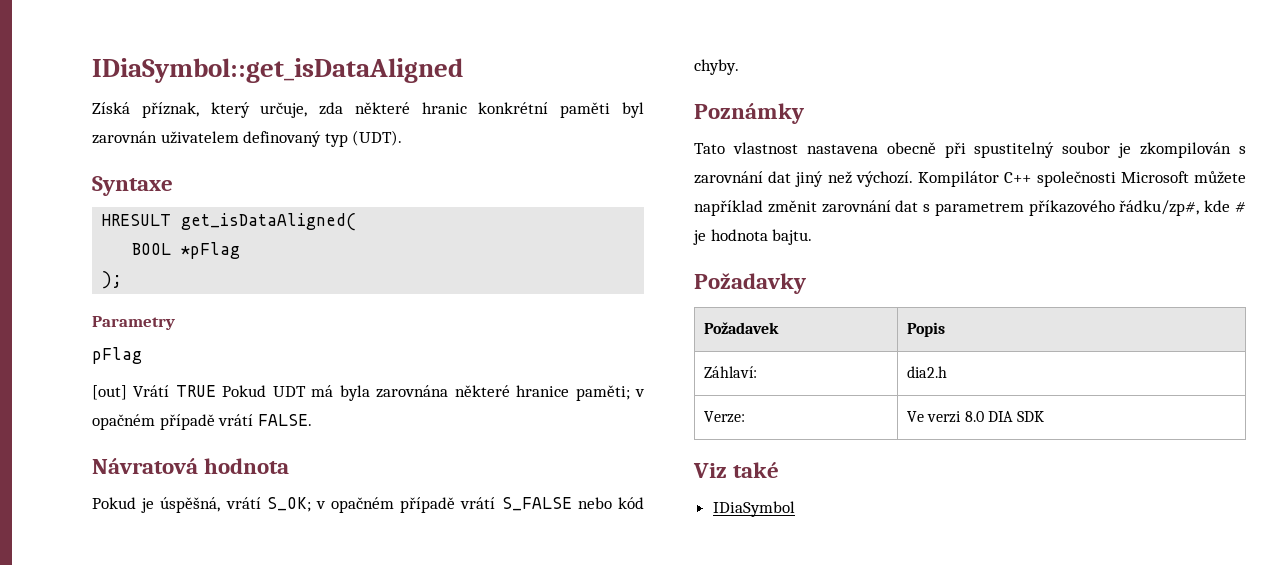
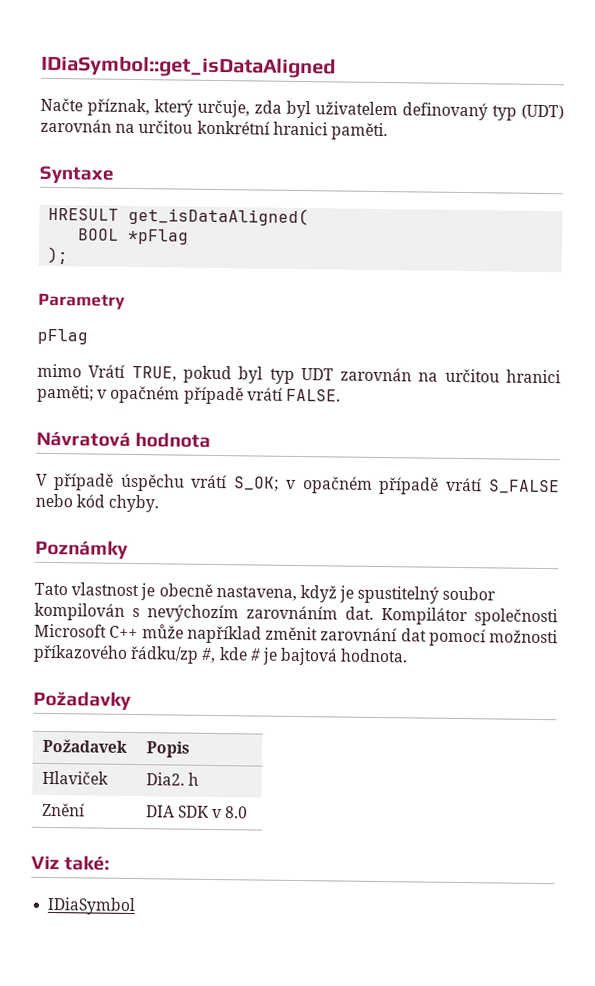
- Získá příznak, který určuje, zda některé hranic konkrétní paměti byl zarovnán uživatelem definovaný typ (UDT).
+ Načte příznak, který určuje, zda byl uživatelem definovaný typ (UDT) zarovnán na určitou konkrétní hranici paměti.
- [out] Vrátí TRUE Pokud UDT má byla zarovnána některé hranice paměti; v opačném případě vrátí FALSE.
+ mimo Vrátí TRUE, pokud byl typ UDT zarovnán na určitou hranici paměti; v opačném případě vrátí FALSE.
- Pokud je úspěšná, vrátí S_OK; v opačném případě vrátí S_FALSE nebo kód chyby.
+ V případě úspěchu vrátí S_OK; v opačném případě vrátí S_FALSE nebo kód chyby.
- Tato vlastnost nastavena obecně při spustitelný soubor je zkompilován s zarovnání dat jiný než výchozí. Kompilátor C++ společnosti Microsoft můžete například změnit zarovnání dat s parametrem příkazového řádku/zp#, kde # je hodnota bajtu.
+ Tato vlastnost je obecně nastavena, když je spustitelný soubor kompilován s nevýchozím zarovnáním dat. Kompilátor společnosti Microsoft C++ může například změnit zarovnání dat pomocí možnosti příkazového řádku/zp #, kde # je bajtová hodnota.
- Záhlaví: | dia2.h
- Verze: | Ve verzi 8.0 DIA SDK
+ Hlaviček | Dia2. h
+ Znění | DIA SDK v 8.0
- Viz také
+ Viz také:

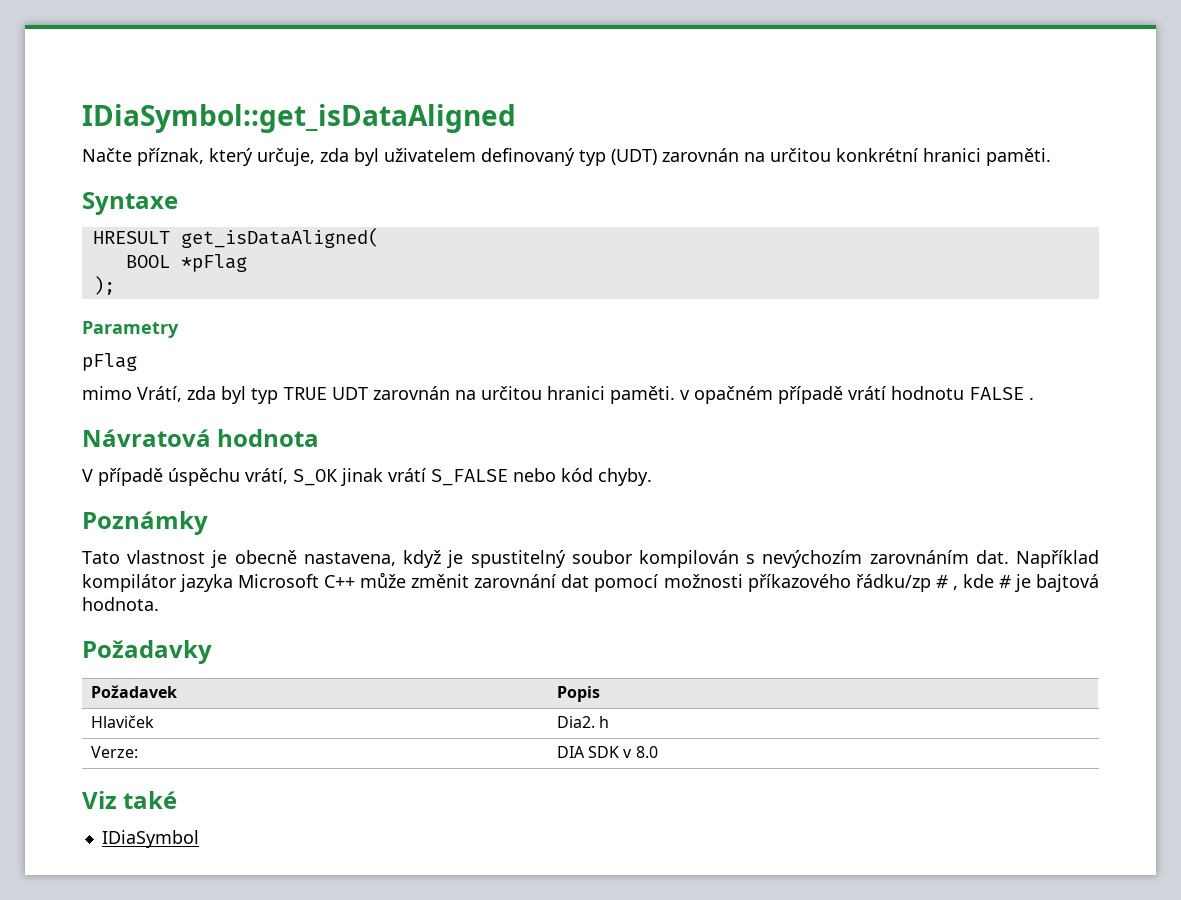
- mimo Vrátí TRUE, pokud byl typ UDT zarovnán na určitou hranici paměti; v opačném případě vrátí FALSE.
+ mimo Vrátí, zda byl typ TRUE UDT zarovnán na určitou hranici paměti. v opačném případě vrátí hodnotu FALSE .
- V případě úspěchu vrátí S_OK; v opačném případě vrátí S_FALSE nebo kód chyby.
+ V případě úspěchu vrátí, S_OK jinak vrátí S_FALSE nebo kód chyby.
- Kompilátor společnosti Microsoft C++ může například změnit zarovnání dat pomocí možnosti příkazového řádku/zp #, kde # je bajtová hodnota.
+ Například kompilátor jazyka Microsoft C++ může změnit zarovnání dat pomocí možnosti příkazového řádku/zp # , kde # je bajtová hodnota.
- Znění | DIA SDK v 8.0
+ Verze: | DIA SDK v 8.0
- Viz také:
+ Viz také

